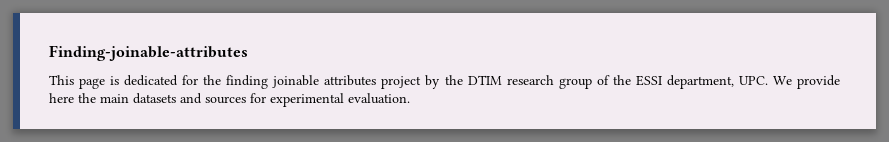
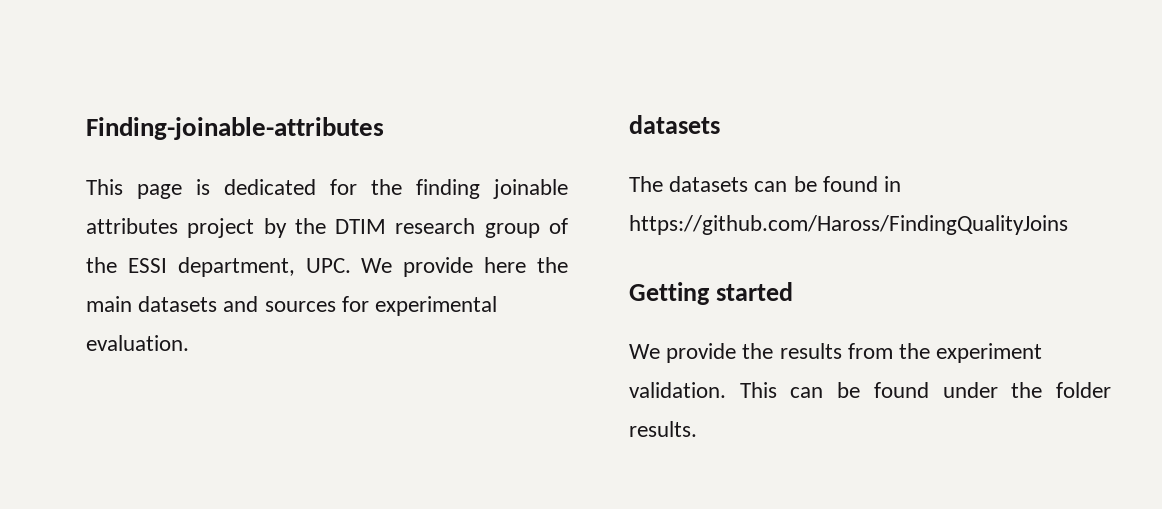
  This page is dedicated for the finding joinable attributes project by the DTIM research group of the ESSI department, UPC. We provide here the main datasets and sources for experimental evaluation.
+ datasets
+ The datasets can be found in https://github.com/Haross/FindingQualityJoins
+ Getting started
+ We provide the results from the experiment validation. This can be found under the folder results.

